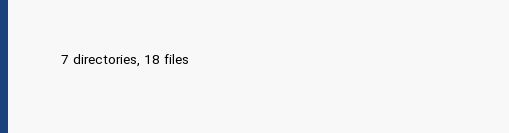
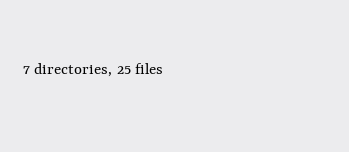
- 7 directories, 18 files
+ 7 directories, 25 files

